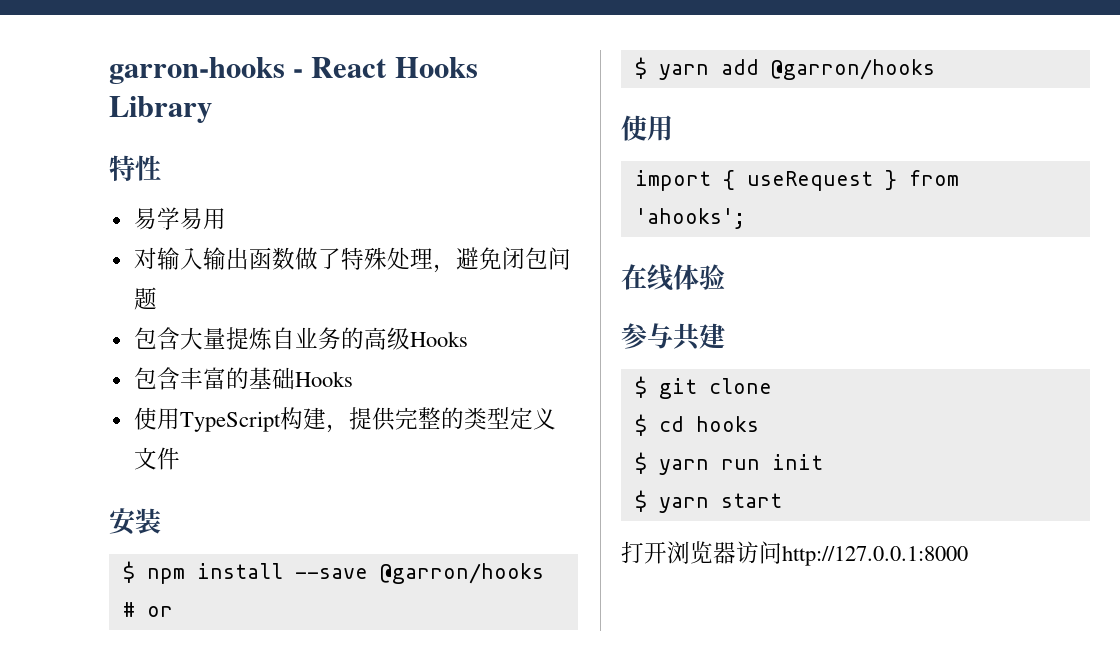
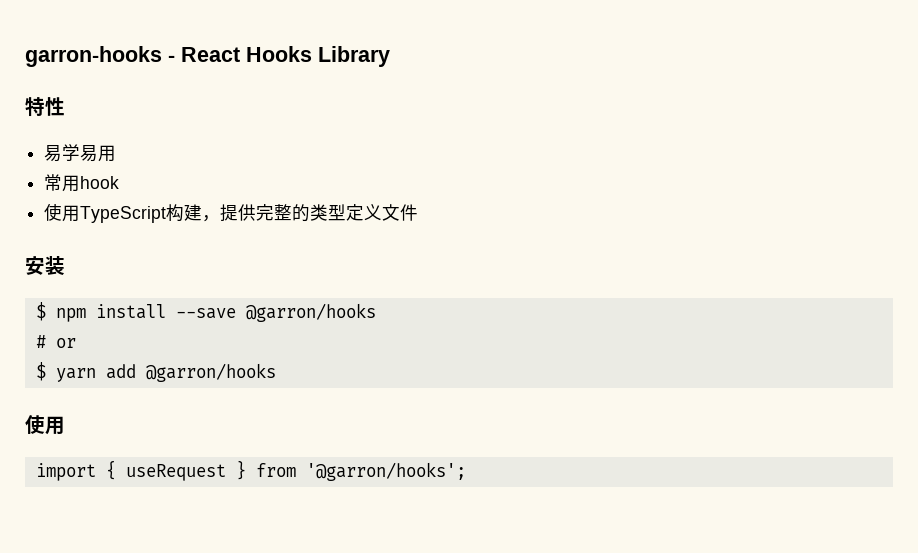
- 对输入输出函数做了特殊处理，避免闭包问题
- 包含大量提炼自业务的高级Hooks
- 包含丰富的基础Hooks
+ 常用hook
- import { useRequest } from 'ahooks';
- 在线体验
- 参与共建
- $ git clone
- $ cd hooks
- $ yarn run init
- $ yarn start
- 打开浏览器访问http://127.0.0.1:8000
+ import { useRequest } from '@garron/hooks';

